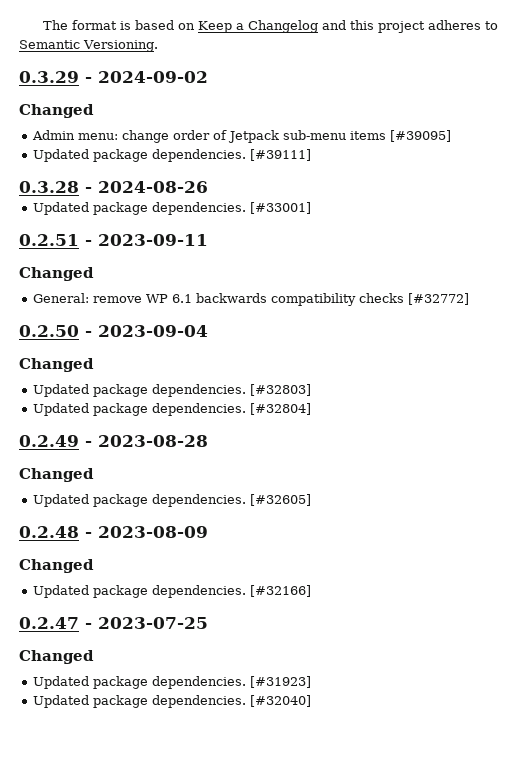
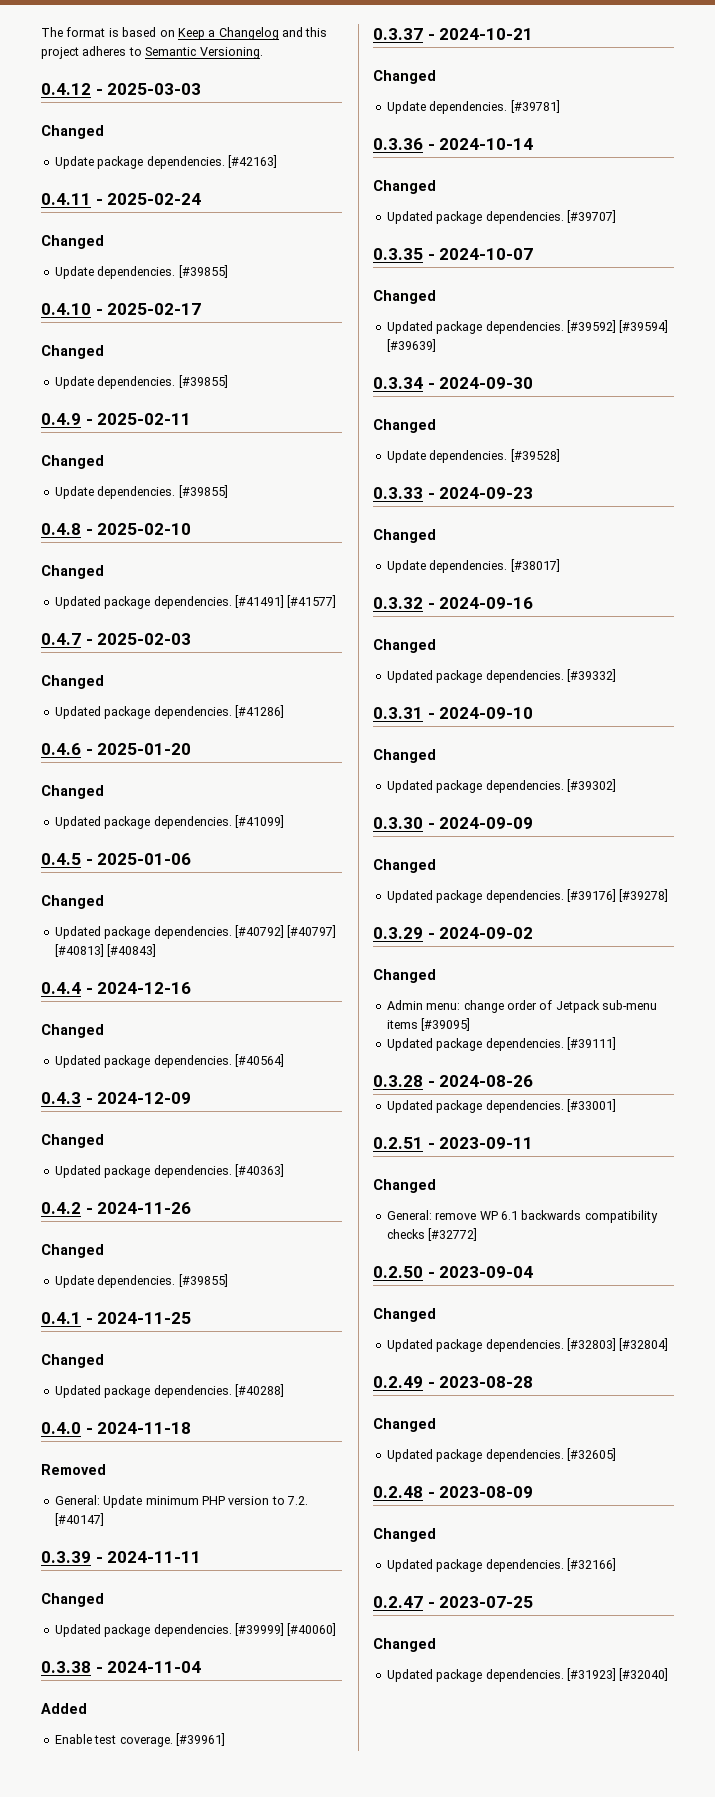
+ 0.4.12 - 2025-03-03
+ Changed
+ Update package dependencies. [#42163]
+ 0.4.11 - 2025-02-24
+ Changed
+ Update dependencies. [#39855]
+ 0.4.10 - 2025-02-17
+ Changed
+ Update dependencies. [#39855]
+ 0.4.9 - 2025-02-11
+ Changed
+ Update dependencies. [#39855]
+ 0.4.8 - 2025-02-10
+ Changed
+ Updated package dependencies. [#41491] [#41577]
+ 0.4.7 - 2025-02-03
+ Changed
+ Updated package dependencies. [#41286]
+ 0.4.6 - 2025-01-20
+ Changed
+ Updated package dependencies. [#41099]
+ 0.4.5 - 2025-01-06
+ Changed
+ Updated package dependencies. [#40792] [#40797] [#40813] [#40843]
+ 0.4.4 - 2024-12-16
+ Changed
+ Updated package dependencies. [#40564]
+ 0.4.3 - 2024-12-09
+ Changed
+ Updated package dependencies. [#40363]
+ 0.4.2 - 2024-11-26
+ Changed
+ Update dependencies. [#39855]
+ 0.4.1 - 2024-11-25
+ Changed
+ Updated package dependencies. [#40288]
+ 0.4.0 - 2024-11-18
+ Removed
+ General: Update minimum PHP version to 7.2. [#40147]
+ 0.3.39 - 2024-11-11
+ Changed
+ Updated package dependencies. [#39999] [#40060]
+ 0.3.38 - 2024-11-04
+ Added
+ Enable test coverage. [#39961]
+ 0.3.37 - 2024-10-21
+ Changed
+ Update dependencies. [#39781]
+ 0.3.36 - 2024-10-14
+ Changed
+ Updated package dependencies. [#39707]
+ 0.3.35 - 2024-10-07
+ Changed
+ Updated package dependencies. [#39592] [#39594] [#39639]
+ 0.3.34 - 2024-09-30
+ Changed
+ Update dependencies. [#39528]
+ 0.3.33 - 2024-09-23
+ Changed
+ Update dependencies. [#38017]
+ 0.3.32 - 2024-09-16
+ Changed
+ Updated package dependencies. [#39332]
+ 0.3.31 - 2024-09-10
+ Changed
+ Updated package dependencies. [#39302]
+ 0.3.30 - 2024-09-09
+ Changed
+ Updated package dependencies. [#39176] [#39278]
- [#32803]
- Updated package dependencies. [#32804]
+ [#32803] [#32804]
- [#31923]
- Updated package dependencies. [#32040]
+ [#31923] [#32040]

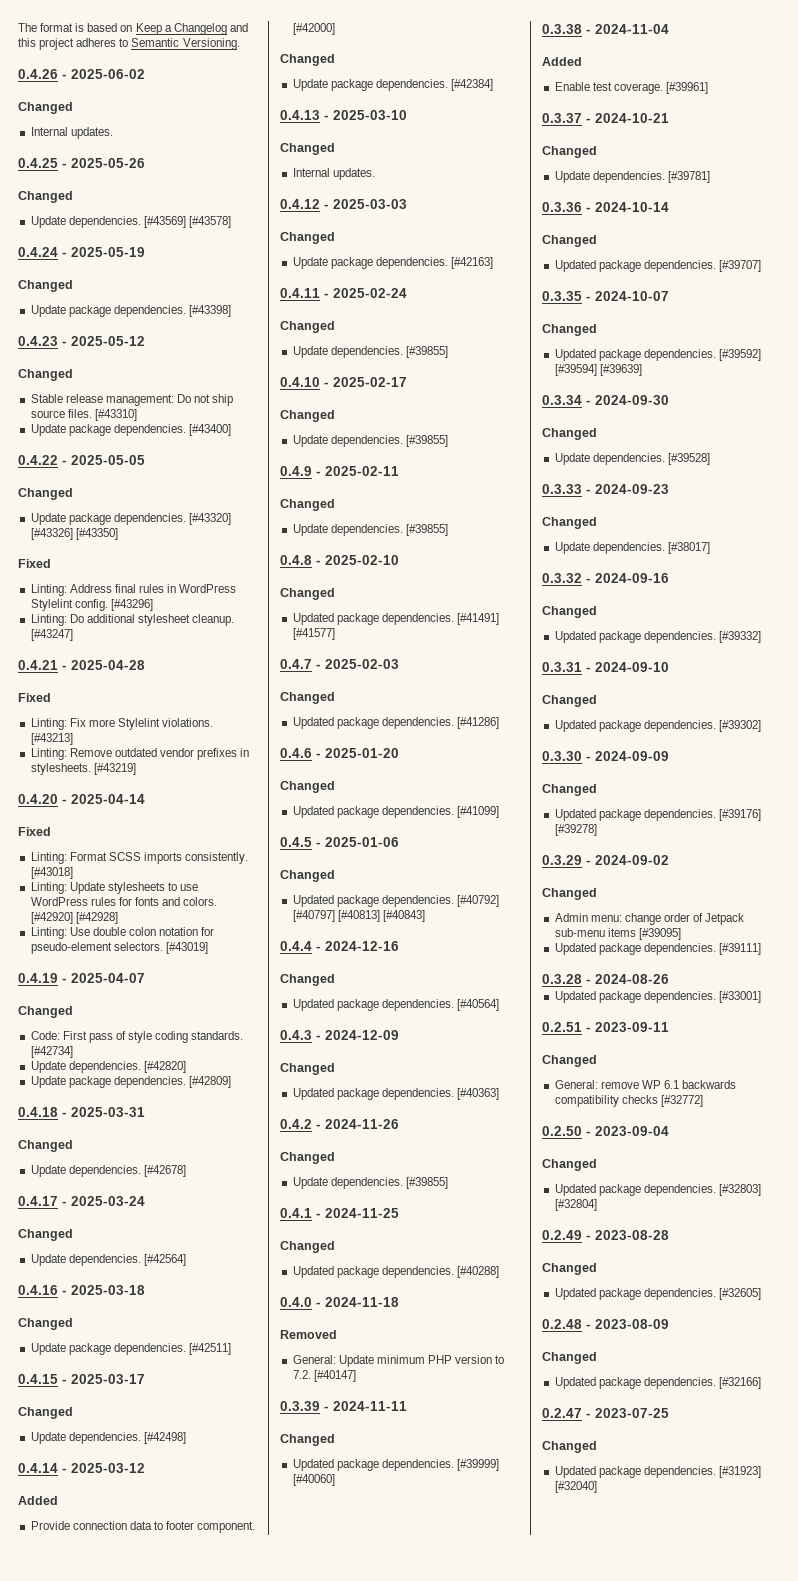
+ 0.4.26 - 2025-06-02
+ Changed
+ Internal updates.
+ 0.4.25 - 2025-05-26
+ Changed
+ Update dependencies. [#43569] [#43578]
+ 0.4.24 - 2025-05-19
+ Changed
+ Update package dependencies. [#43398]
+ 0.4.23 - 2025-05-12
+ Changed
+ Stable release management: Do not ship source files. [#43310]
+ Update package dependencies. [#43400]
+ 0.4.22 - 2025-05-05
+ Changed
+ Update package dependencies. [#43320] [#43326] [#43350]
+ Fixed
+ Linting: Address final rules in WordPress Stylelint config. [#43296]
+ Linting: Do additional stylesheet cleanup. [#43247]
+ 0.4.21 - 2025-04-28
+ Fixed
+ Linting: Fix more Stylelint violations. [#43213]
+ Linting: Remove outdated vendor prefixes in stylesheets. [#43219]
+ 0.4.20 - 2025-04-14
+ Fixed
+ Linting: Format SCSS imports consistently. [#43018]
+ Linting: Update stylesheets to use WordPress rules for fonts and colors. [#42920] [#42928]
+ Linting: Use double colon notation for pseudo-element selectors. [#43019]
+ 0.4.19 - 2025-04-07
+ Changed
+ Code: First pass of style coding standards. [#42734]
+ Update dependencies. [#42820]
+ Update package dependencies. [#42809]
+ 0.4.18 - 2025-03-31
+ Changed
+ Update dependencies. [#42678]
+ 0.4.17 - 2025-03-24
+ Changed
+ Update dependencies. [#42564]
+ 0.4.16 - 2025-03-18
+ Changed
+ Update package dependencies. [#42511]
+ 0.4.15 - 2025-03-17
+ Changed
+ Update dependencies. [#42498]
+ 0.4.14 - 2025-03-12
+ Added
+ Provide connection data to footer component. [#42000]
+ Changed
+ Update package dependencies. [#42384]
+ 0.4.13 - 2025-03-10
+ Changed
+ Internal updates.

